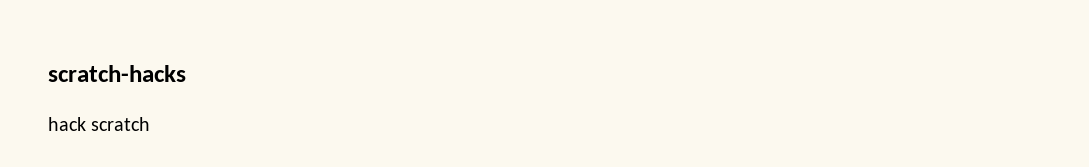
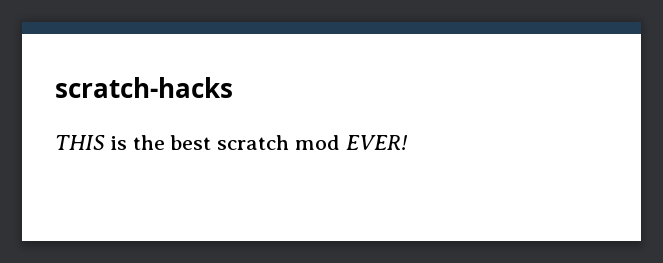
- hack scratch
+ THIS is the best scratch mod EVER!

